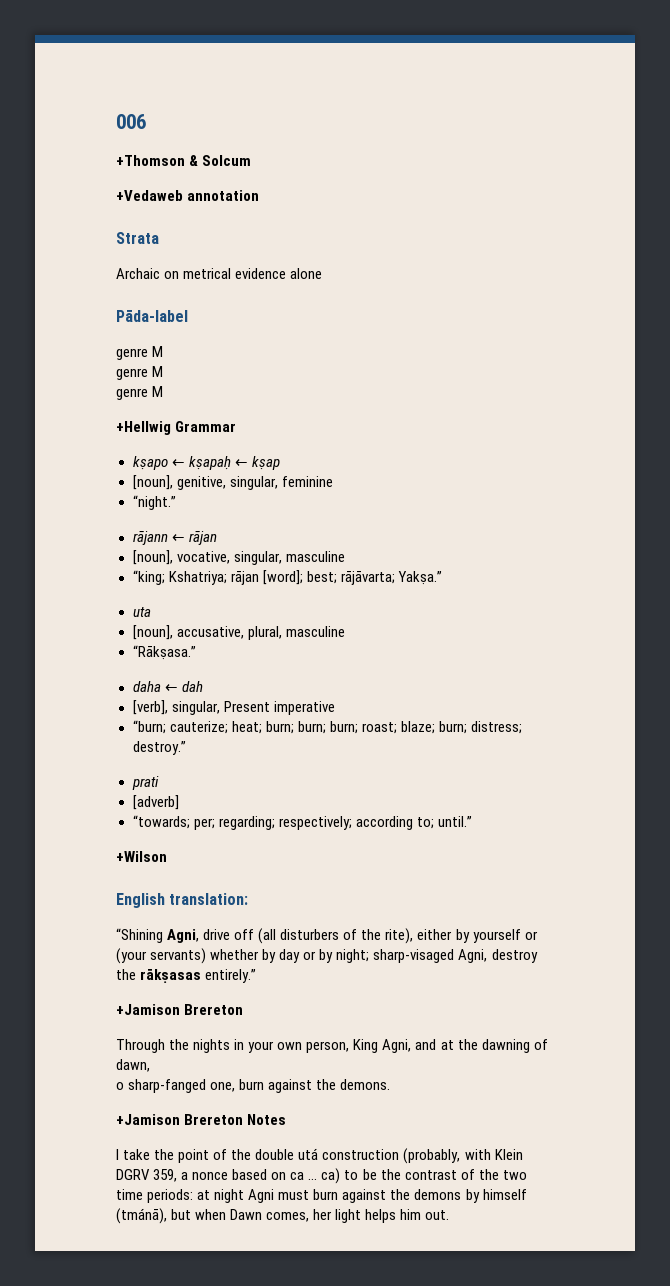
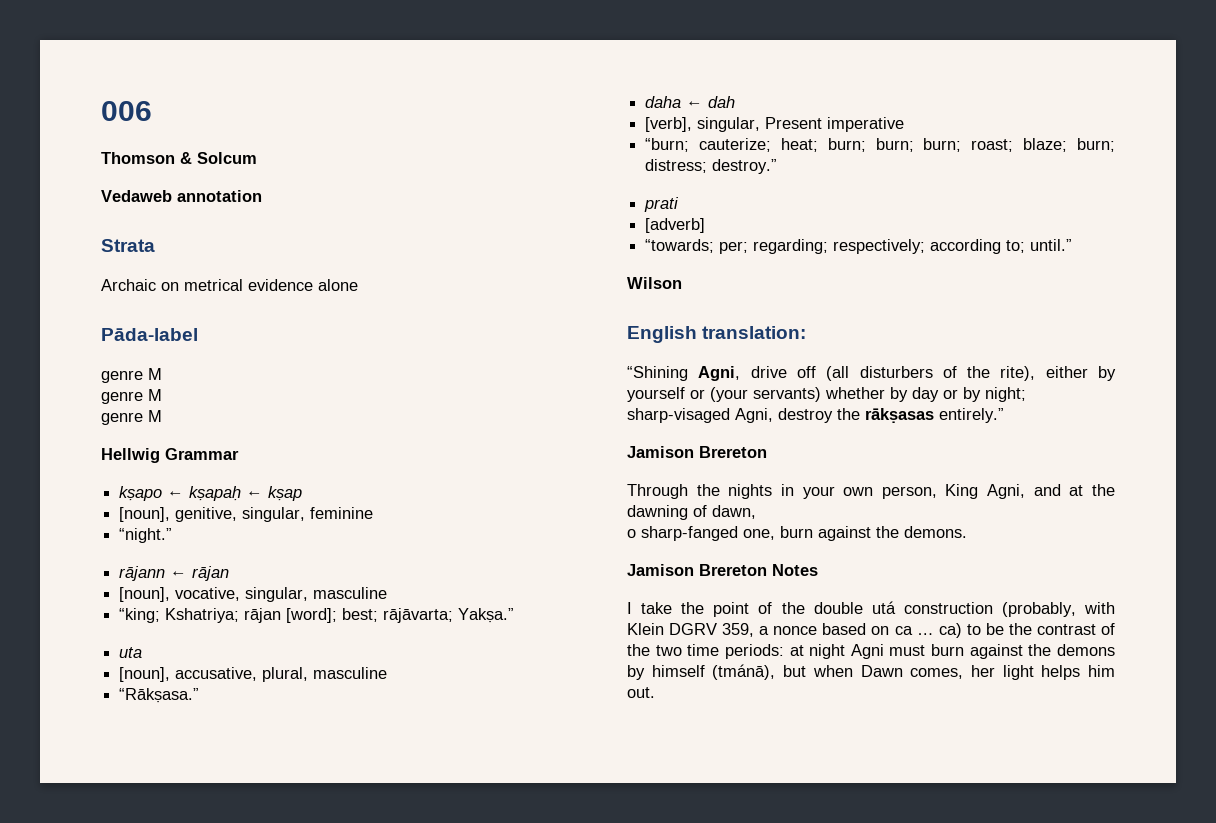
- +Thomson & Solcum
+ Thomson & Solcum
- +Vedaweb annotation
+ Vedaweb annotation
- +Hellwig Grammar
+ Hellwig Grammar
- +Wilson
+ Wilson
  “Shining Agni, drive off (all disturbers of the rite), either by yourself or (your servants) whether by day or by night; sharp-visaged Agni, destroy the rākṣasas entirely.”
- +Jamison Brereton
+ Jamison Brereton
- +Jamison Brereton Notes
+ Jamison Brereton Notes

